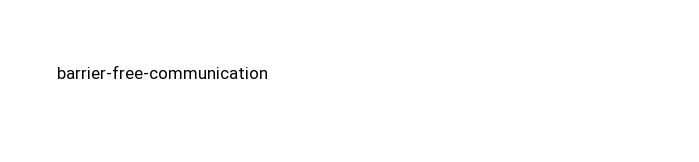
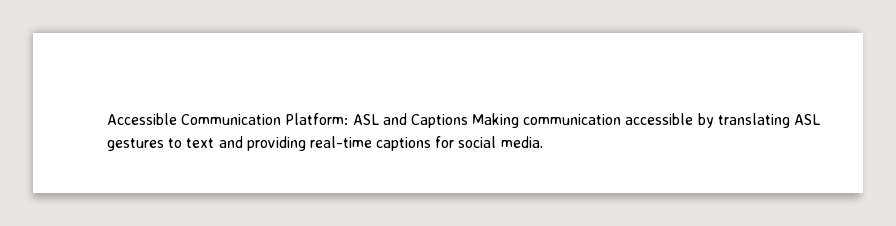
- barrier-free-communication
+ Accessible Communication Platform: ASL and Captions Making communication accessible by translating ASL gestures to text and providing real-time captions for social media.

